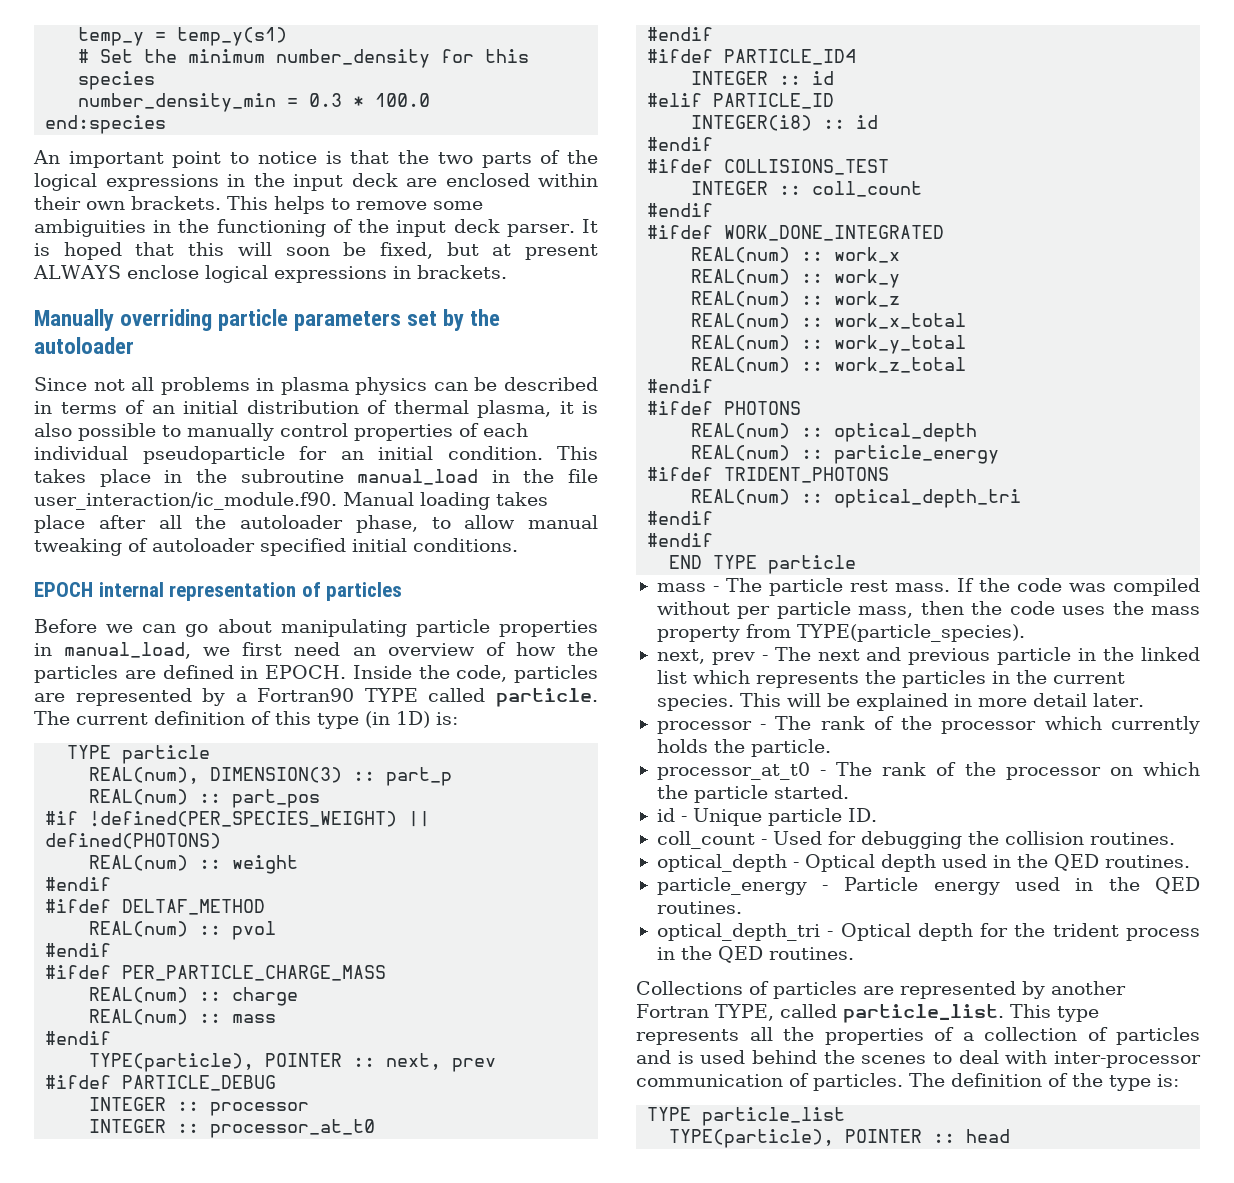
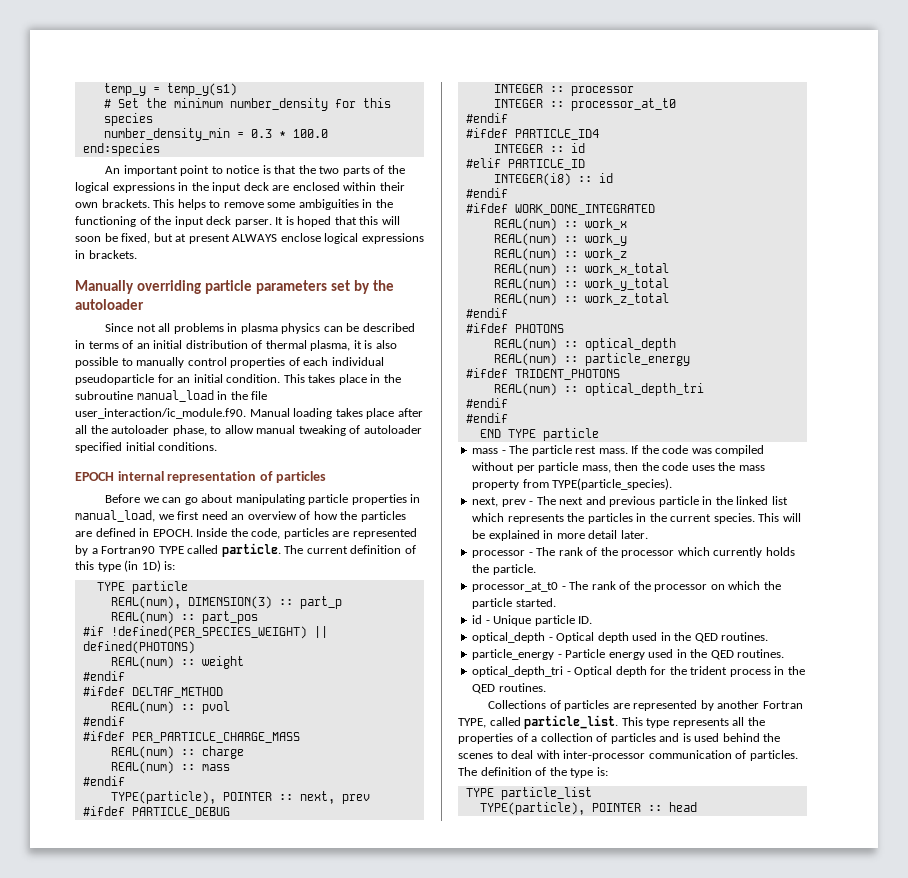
- #ifdef COLLISIONS_TEST
- INTEGER :: coll_count
- #endif
- coll_count - Used for debugging the collision routines.

